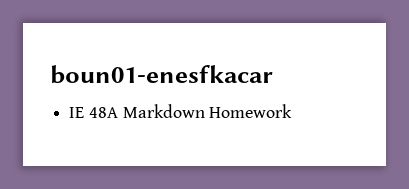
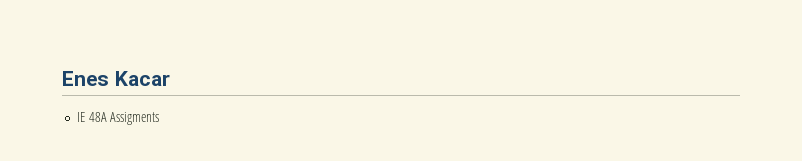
- boun01-enesfkacar
+ Enes Kacar
- IE 48A Markdown Homework
+ IE 48A Assigments

